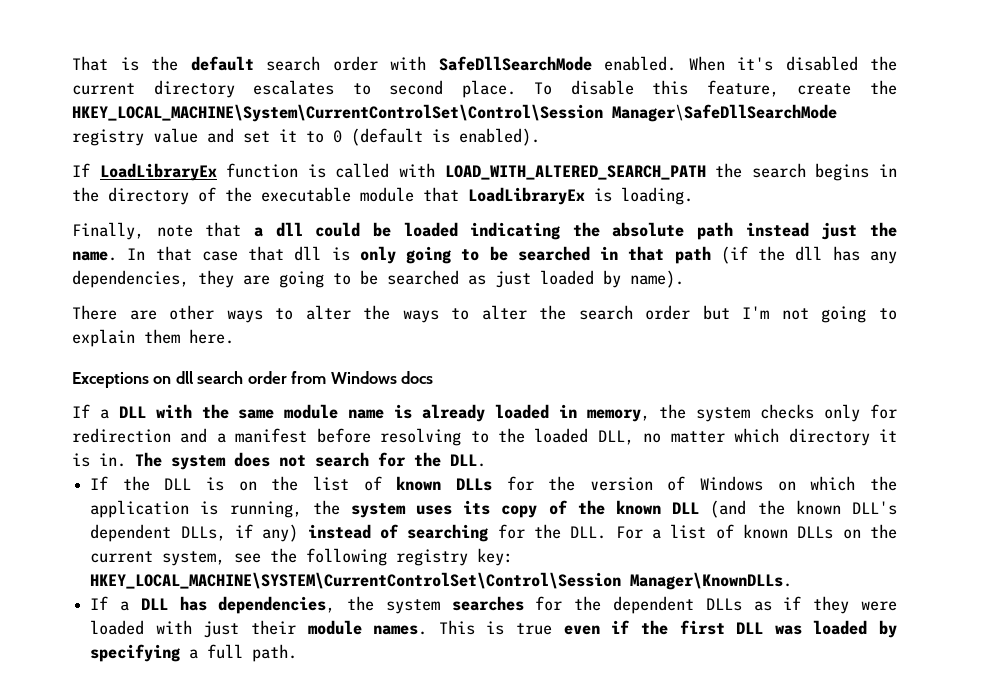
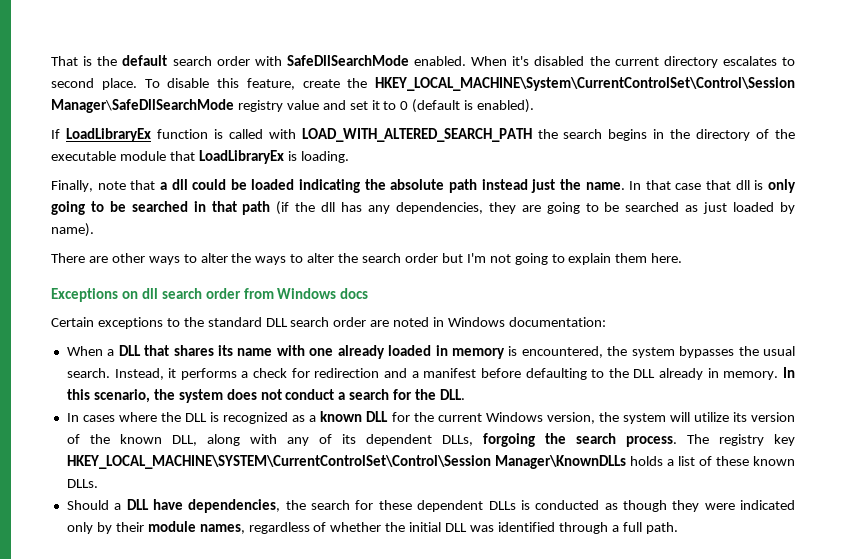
- If a DLL with the same module name is already loaded in memory, the system checks only for redirection and a manifest before resolving to the loaded DLL, no matter which directory it is in. The system does not search for the DLL.
+ Certain exceptions to the standard DLL search order are noted in Windows documentation:
+ When a DLL that shares its name with one already loaded in memory is encountered, the system bypasses the usual search. Instead, it performs a check for redirection and a manifest before defaulting to the DLL already in memory. In this scenario, the system does not conduct a search for the DLL.
- If the DLL is on the list of known DLLs for the version of Windows on which the application is running, the system uses its copy of the known DLL (and the known DLL's dependent DLLs, if any) instead of searching for the DLL. For a list of known DLLs on the current system, see the following registry key: HKEY_LOCAL_MACHINE\SYSTEM\CurrentControlSet\Control\Session Manager\KnownDLLs.
- If a DLL has dependencies, the system searches for the dependent DLLs as if they were loaded with just their module names. This is true even if the first DLL was loaded by specifying a full path.
+ In cases where the DLL is recognized as a known DLL for the current Windows version, the system will utilize its version of the known DLL, along with any of its dependent DLLs, forgoing the search process. The registry key HKEY_LOCAL_MACHINE\SYSTEM\CurrentControlSet\Control\Session Manager\KnownDLLs holds a list of these known DLLs.
+ Should a DLL have dependencies, the search for these dependent DLLs is conducted as though they were indicated only by their module names, regardless of whether the initial DLL was identified through a full path.

